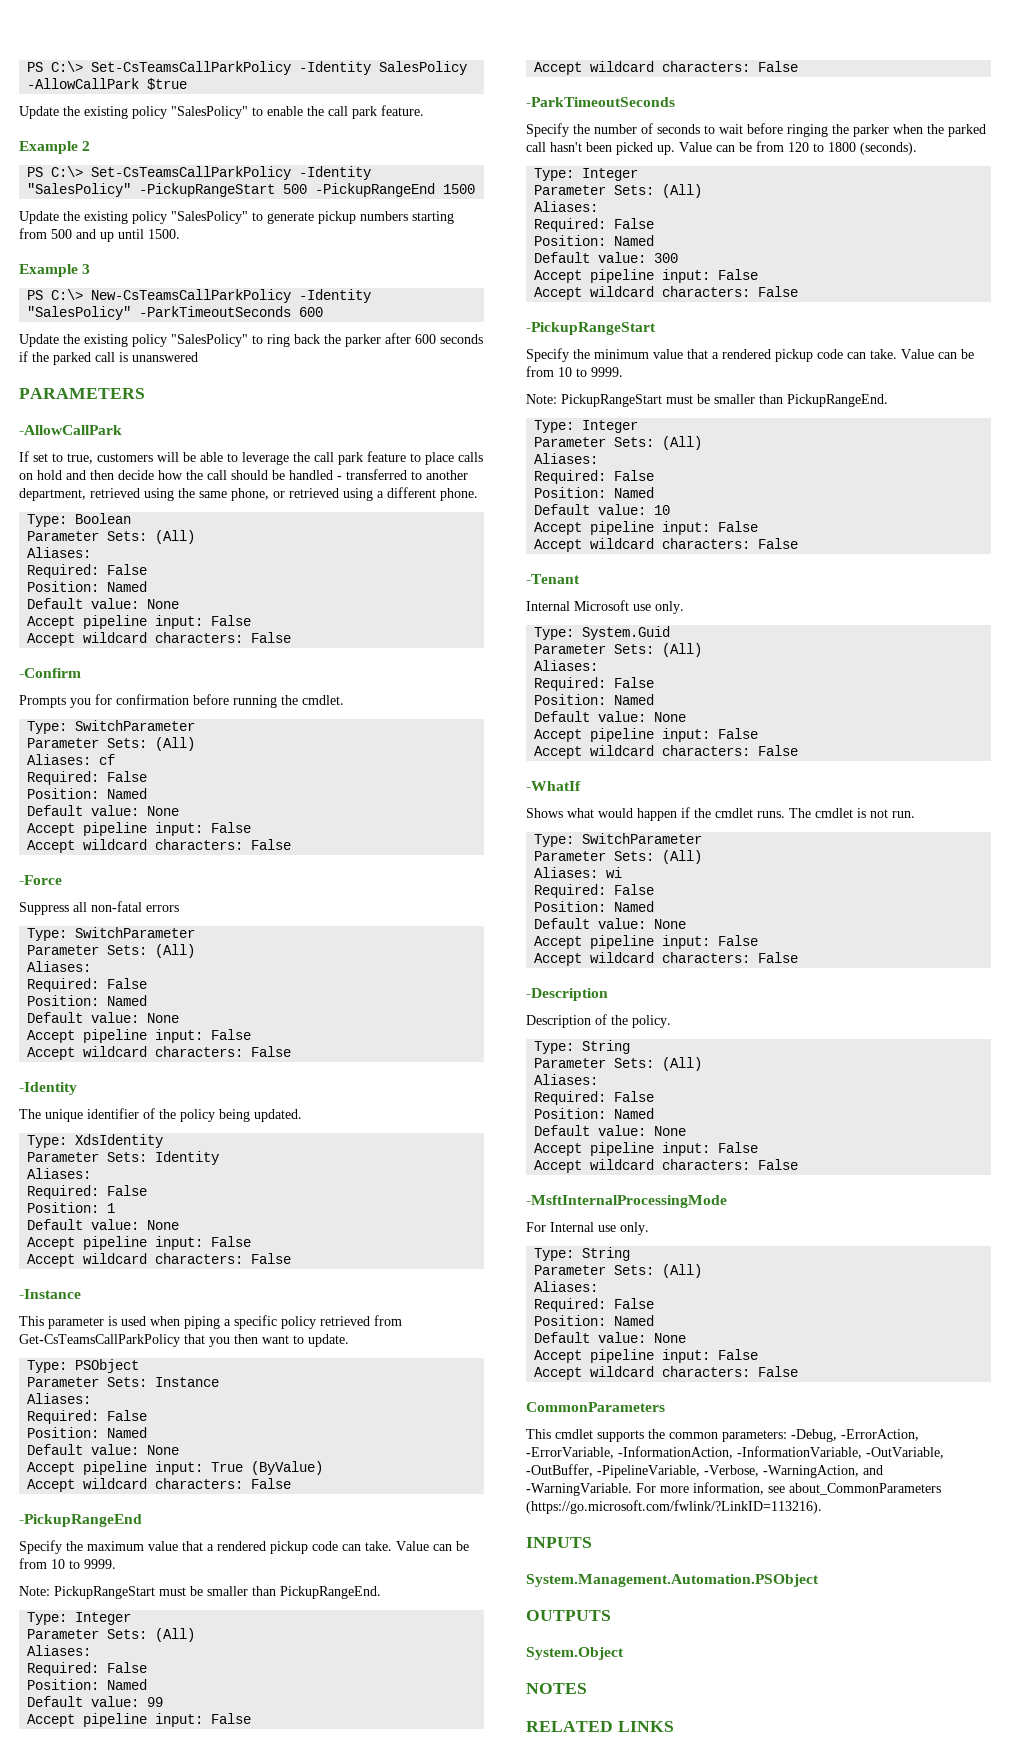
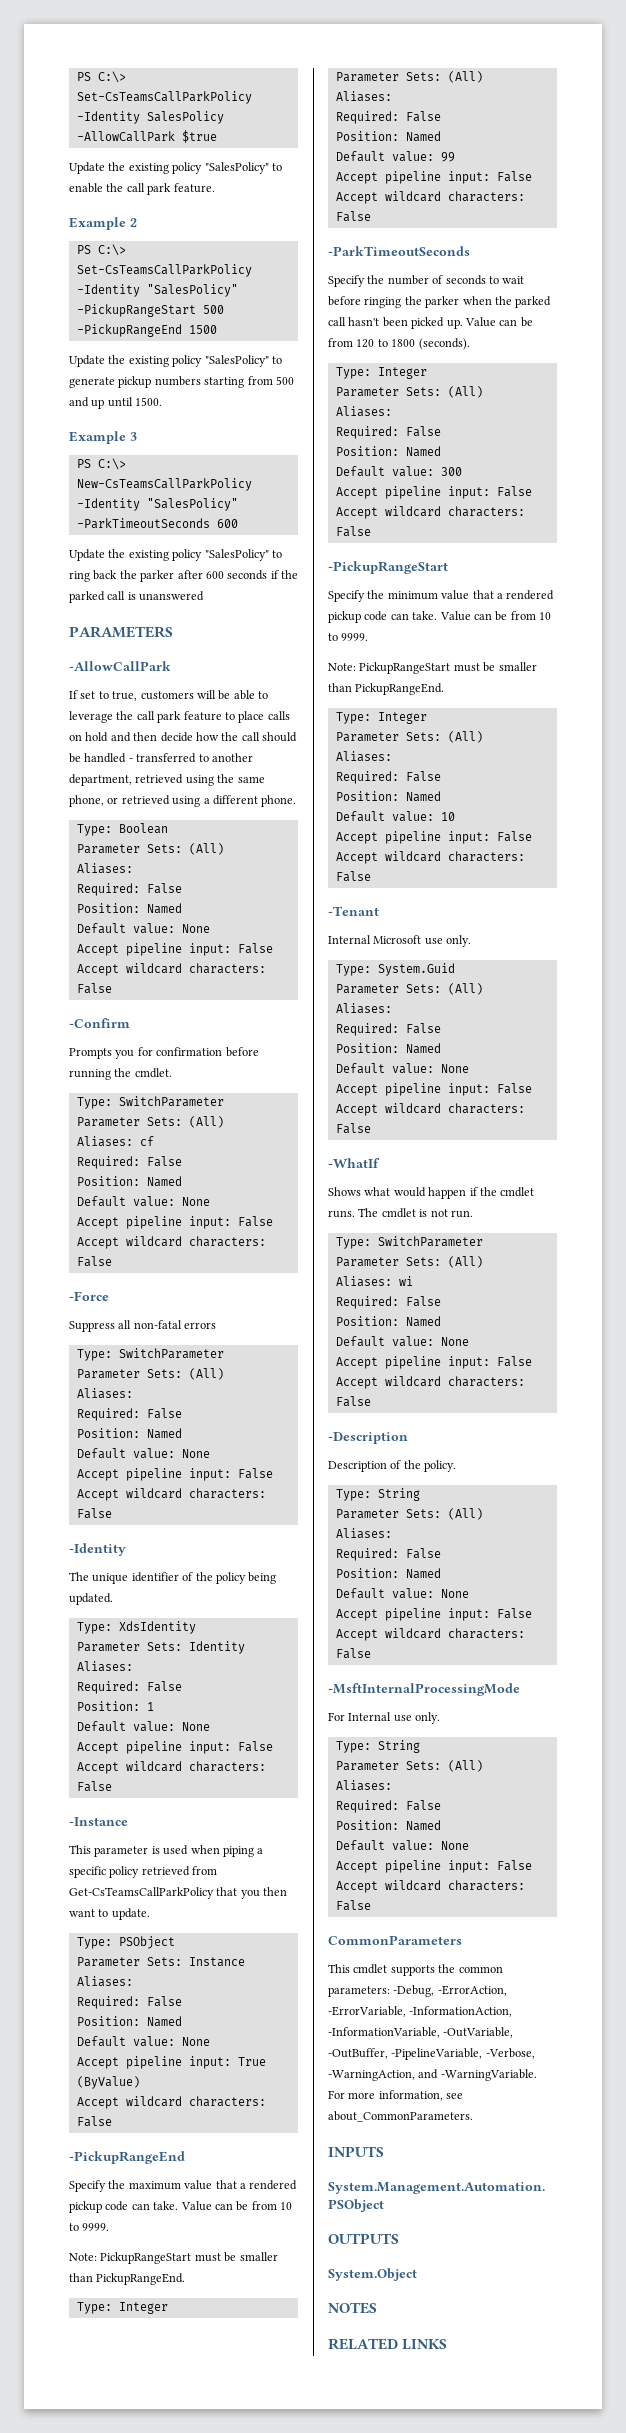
- For more information, see about_CommonParameters (https://go.microsoft.com/fwlink/?LinkID=113216).
+ For more information, see about_CommonParameters.

